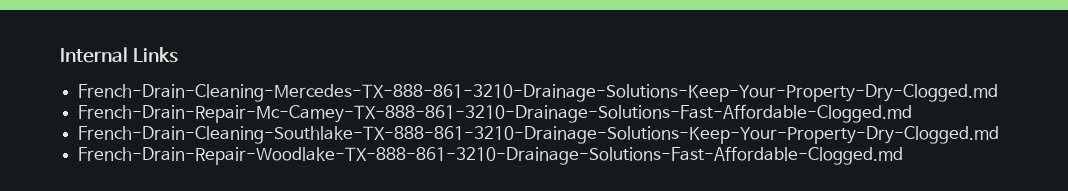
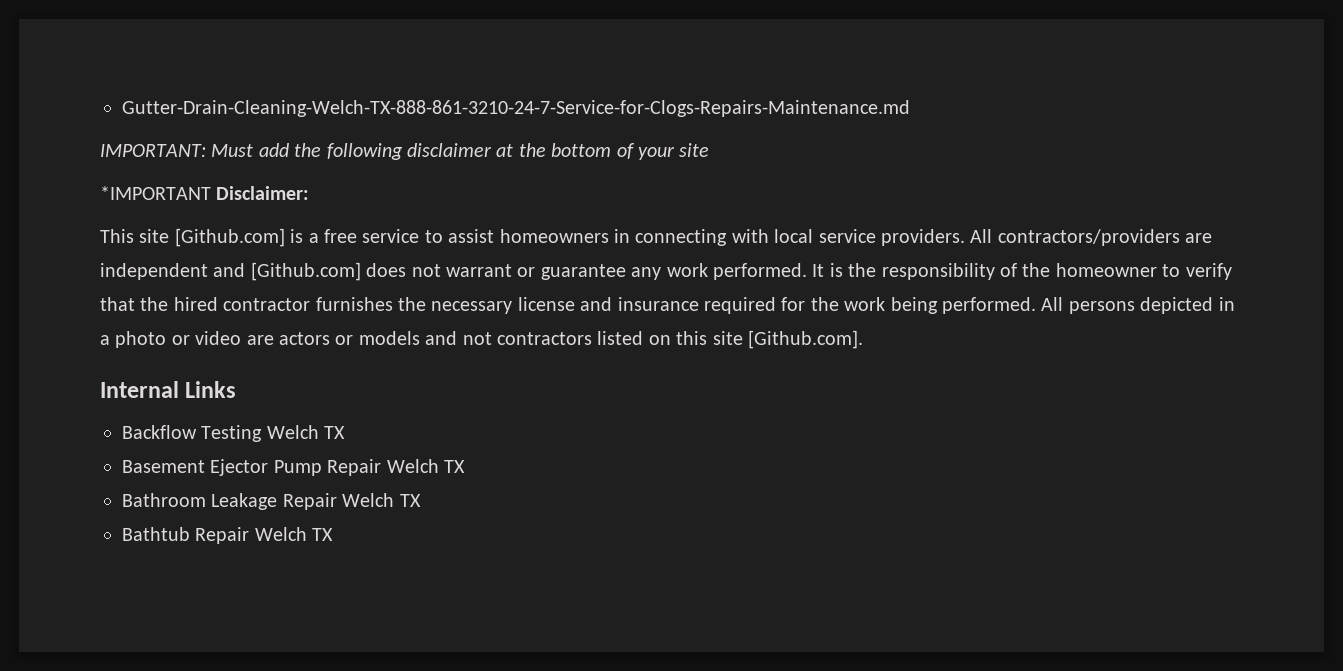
+ Gutter-Drain-Cleaning-Welch-TX-888-861-3210-24-7-Service-for-Clogs-Repairs-Maintenance.md
+ IMPORTANT: Must add the following disclaimer at the bottom of your site
+ *IMPORTANT Disclaimer:
+ This site [Github.com] is a free service to assist homeowners in connecting with local service providers. All contractors/providers are independent and [Github.com] does not warrant or guarantee any work performed. It is the responsibility of the homeowner to verify that the hired contractor furnishes the necessary license and insurance required for the work being performed. All persons depicted in a photo or video are actors or models and not contractors listed on this site [Github.com].
  Internal Links
- French-Drain-Cleaning-Mercedes-TX-888-861-3210-Drainage-Solutions-Keep-Your-Property-Dry-Clogged.md
- French-Drain-Repair-Mc-Camey-TX-888-861-3210-Drainage-Solutions-Fast-Affordable-Clogged.md
- French-Drain-Cleaning-Southlake-TX-888-861-3210-Drainage-Solutions-Keep-Your-Property-Dry-Clogged.md
- French-Drain-Repair-Woodlake-TX-888-861-3210-Drainage-Solutions-Fast-Affordable-Clogged.md
+ Backflow Testing Welch TX
+ Basement Ejector Pump Repair Welch TX
+ Bathroom Leakage Repair Welch TX
+ Bathtub Repair Welch TX

